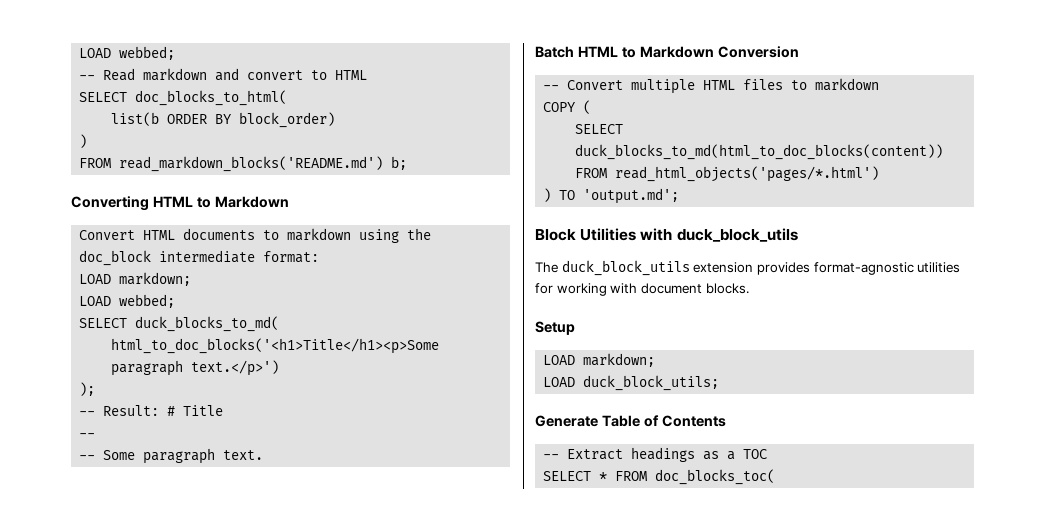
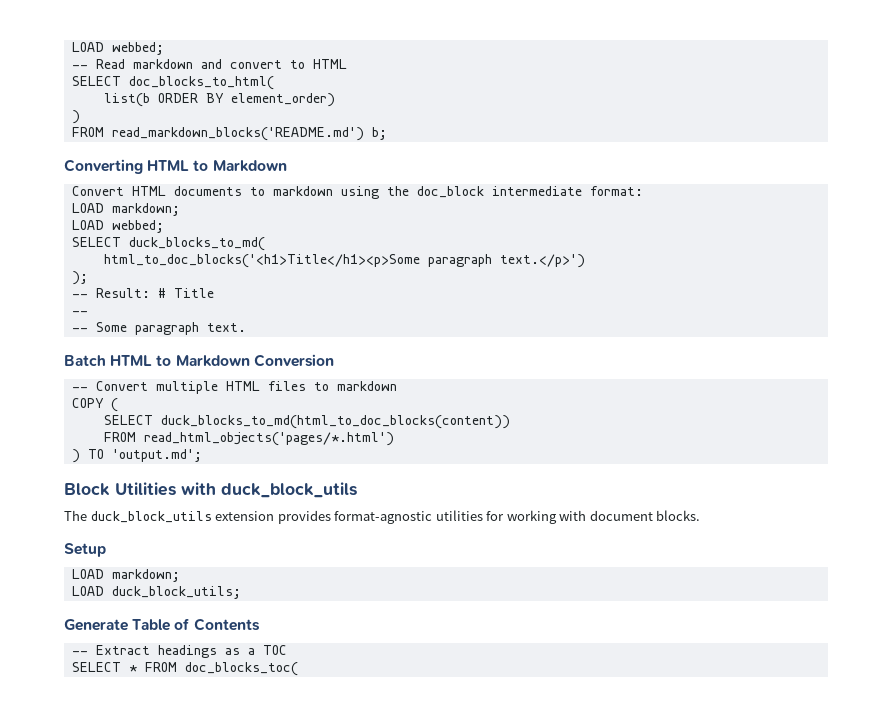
- list(b ORDER BY block_order)
+ list(b ORDER BY element_order)

